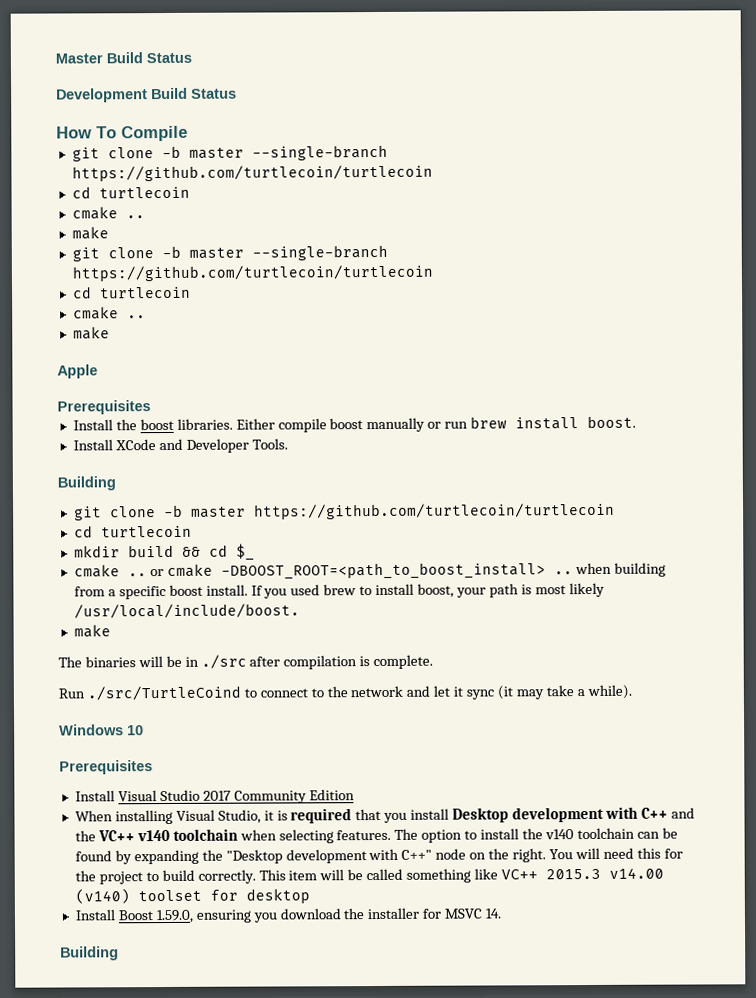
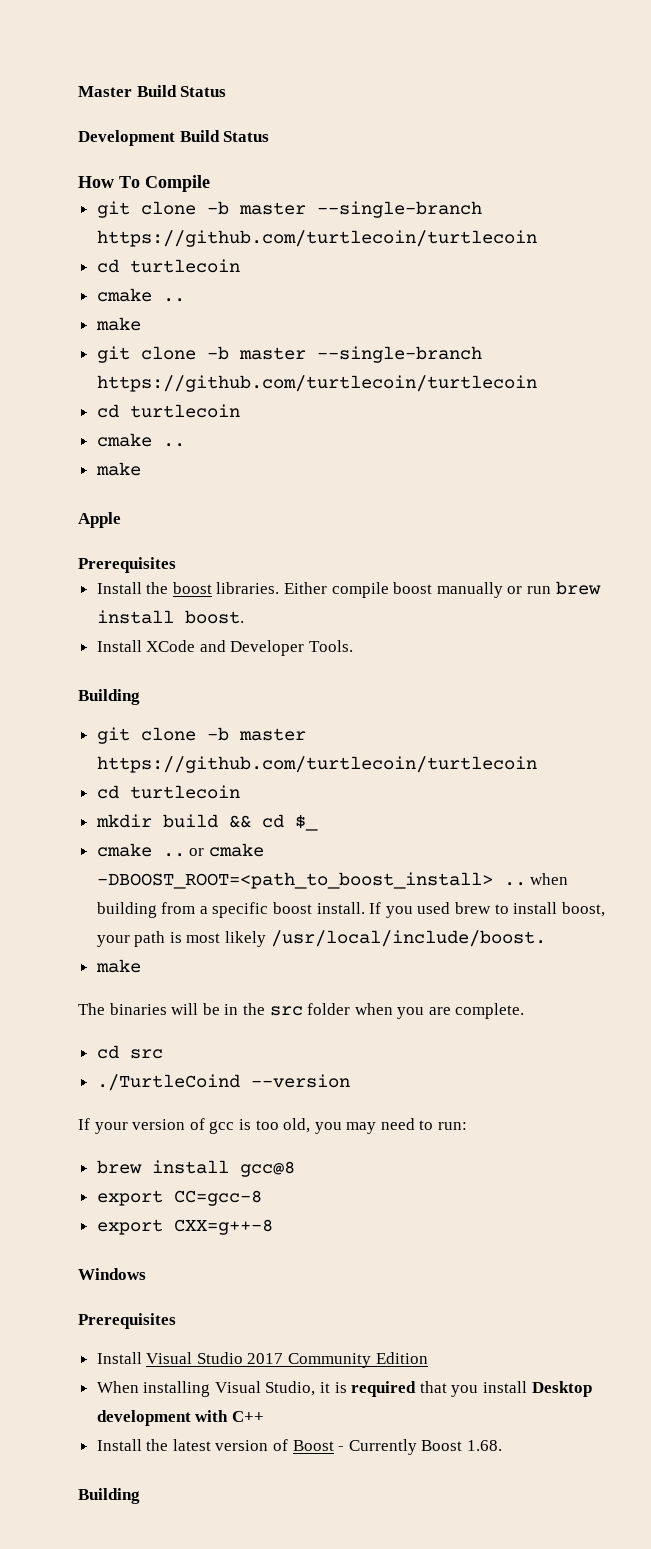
- The binaries will be in ./src after compilation is complete.
- Run ./src/TurtleCoind to connect to the network and let it sync (it may take a while).
+ The binaries will be in the src folder when you are complete.
+ cd src
+ ./TurtleCoind --version
+ If your version of gcc is too old, you may need to run:
+ brew install gcc@8
+ export CC=gcc-8
+ export CXX=g++-8
- Windows 10
+ Windows
- When installing Visual Studio, it is required that you install Desktop development with C++ and the VC++ v140 toolchain when selecting features. The option to install the v140 toolchain can be found by expanding the "Desktop development with C++" node on the right. You will need this for the project to build correctly. This item will be called something like VC++ 2015.3 v14.00 (v140) toolset for desktop
- Install Boost 1.59.0, ensuring you download the installer for MSVC 14.
+ When installing Visual Studio, it is required that you install Desktop development with C++
+ Install the latest version of Boost - Currently Boost 1.68.

